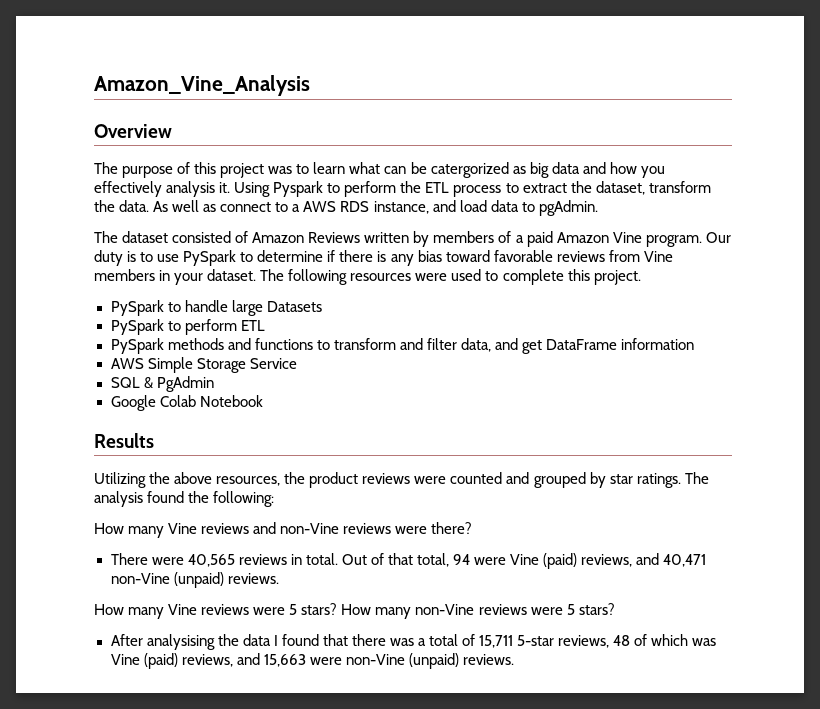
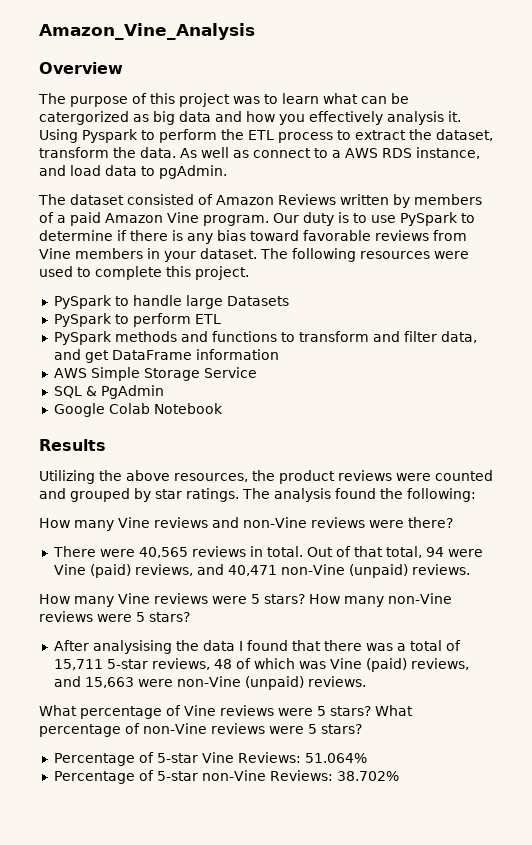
+ What percentage of Vine reviews were 5 stars? What percentage of non-Vine reviews were 5 stars?
+ Percentage of 5-star Vine Reviews: 51.064%
+ Percentage of 5-star non-Vine Reviews: 38.702%

